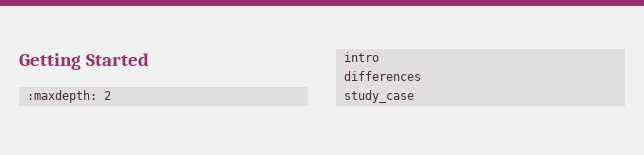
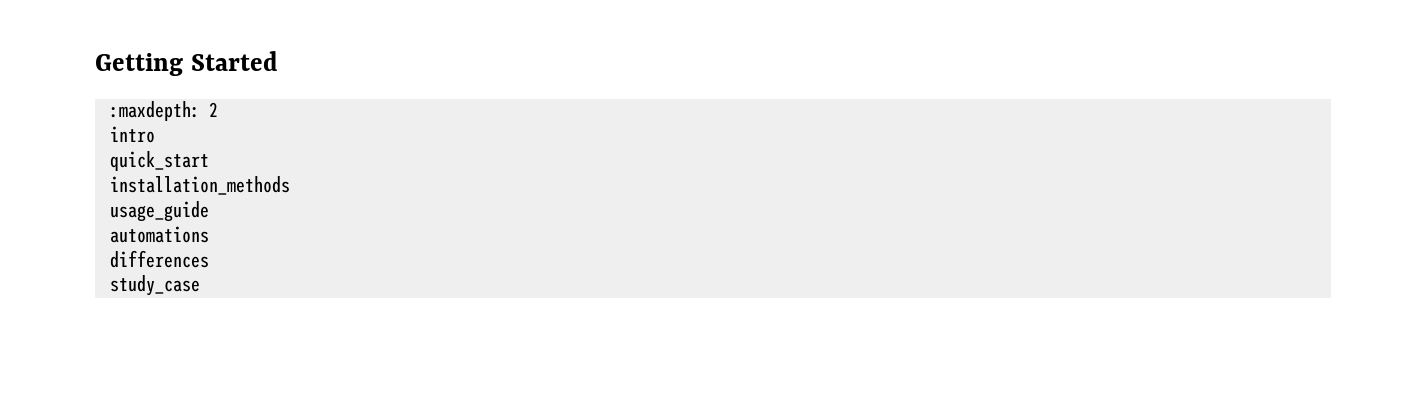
+ quick_start
+ installation_methods
+ usage_guide
+ automations

